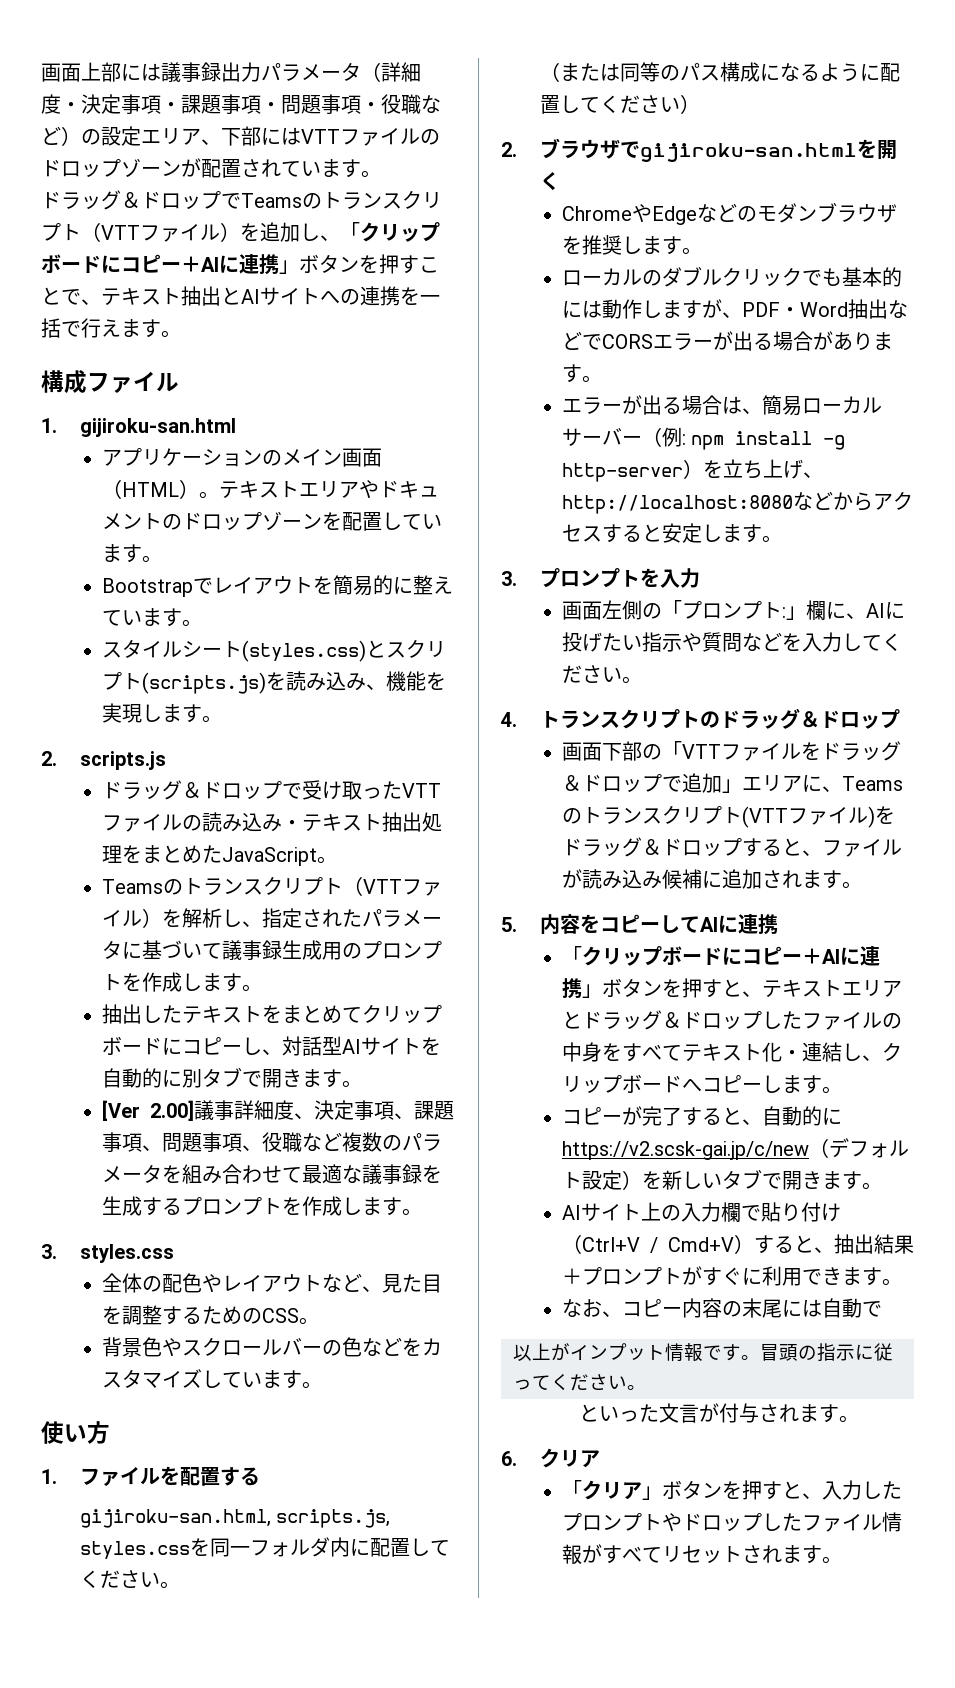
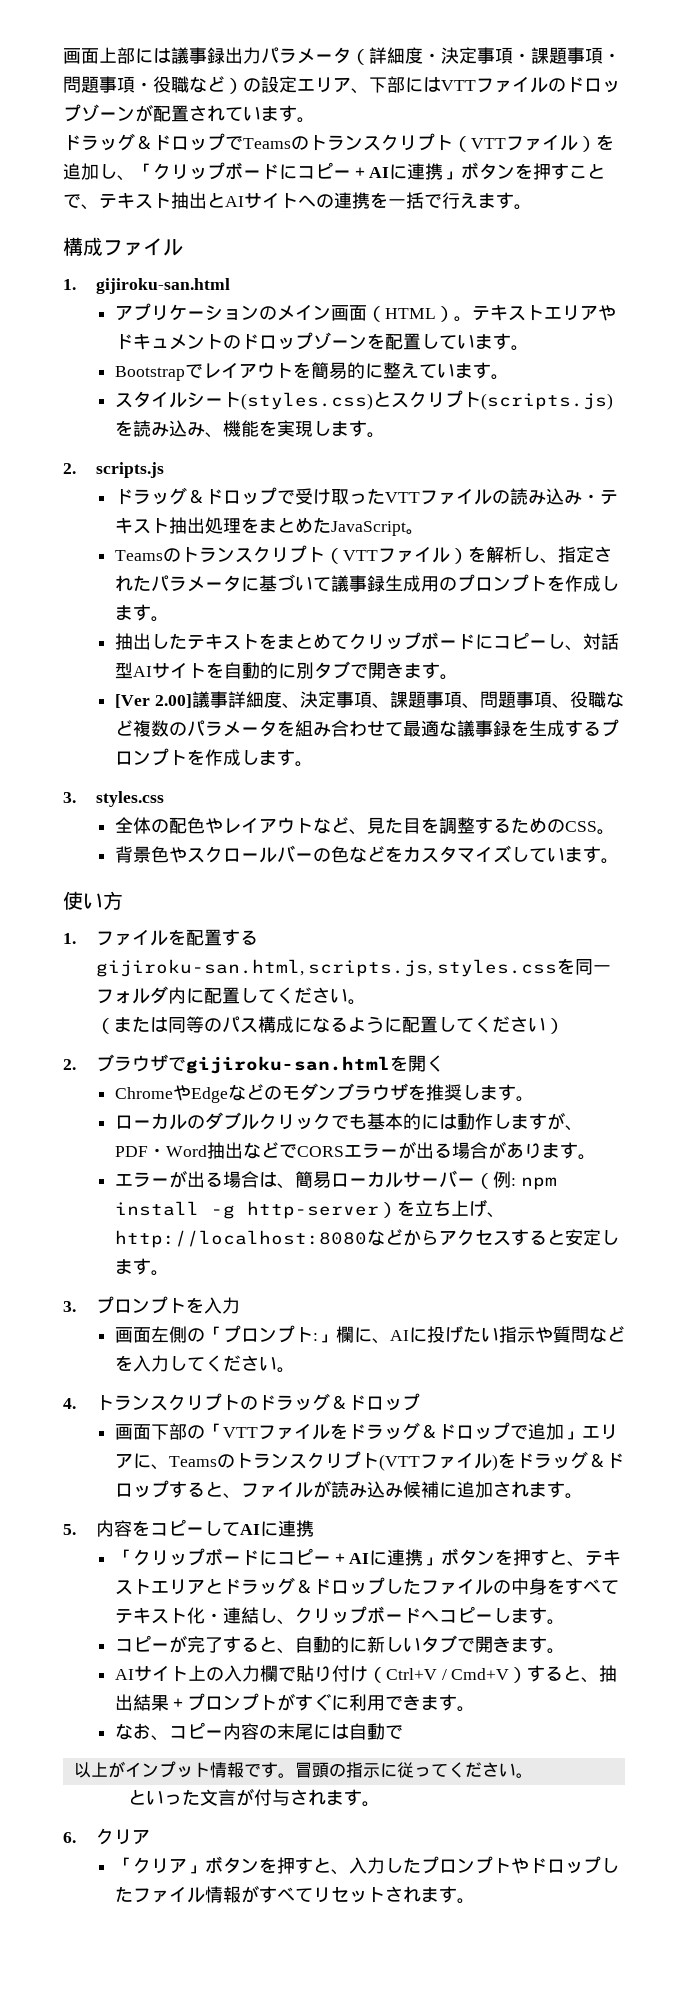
- コピーが完了すると、自動的にhttps://v2.scsk-gai.jp/c/new（デフォルト設定）を新しいタブで開きます。
+ コピーが完了すると、自動的に新しいタブで開きます。

